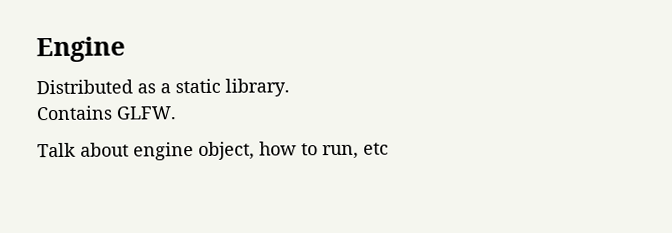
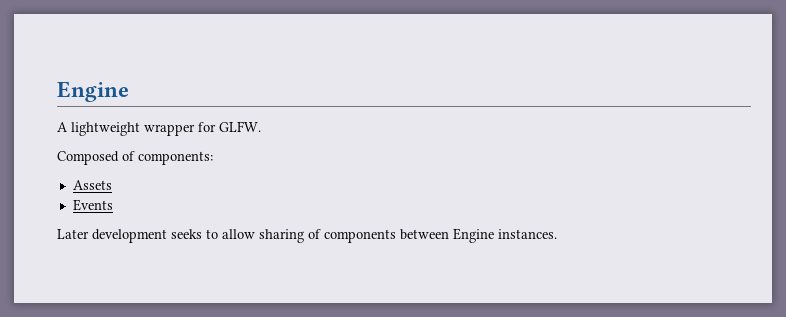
- Distributed as a static library.
- Contains GLFW.
- Talk about engine object, how to run, etc
+ A lightweight wrapper for GLFW.
+ Composed of components:
+ Assets
+ Events
+ Later development seeks to allow sharing of components between Engine instances.

